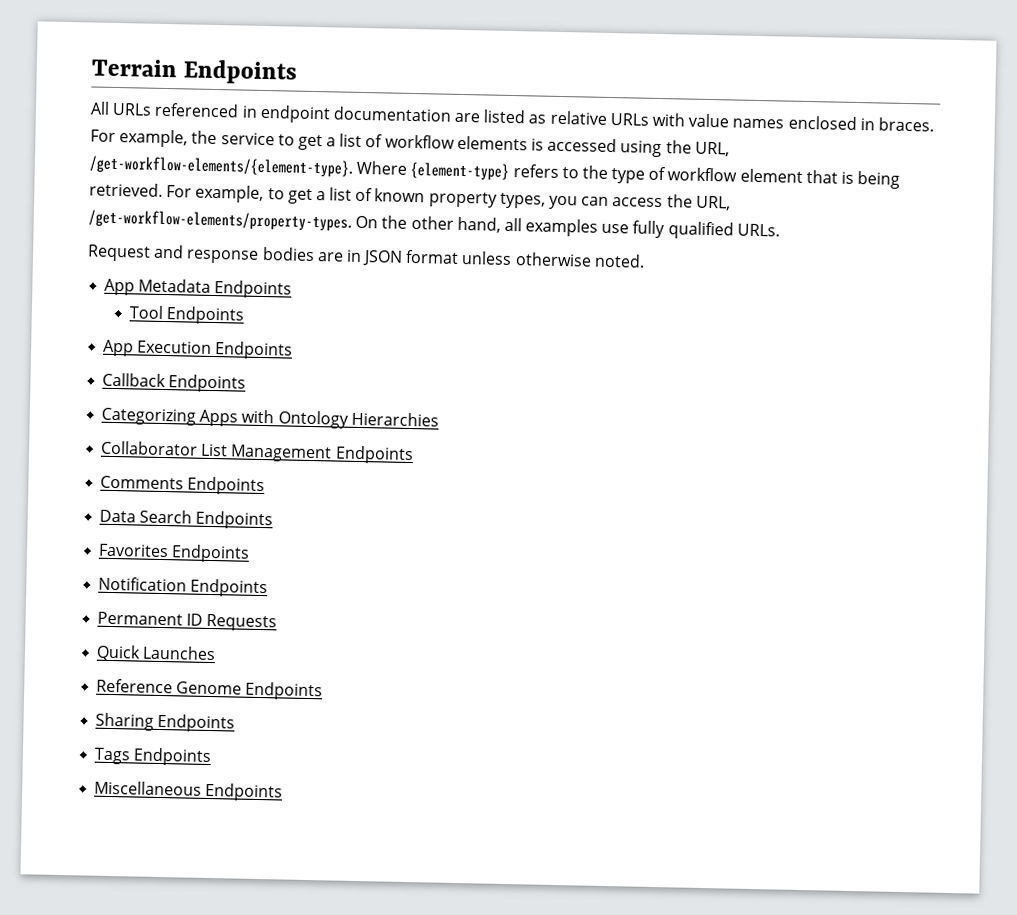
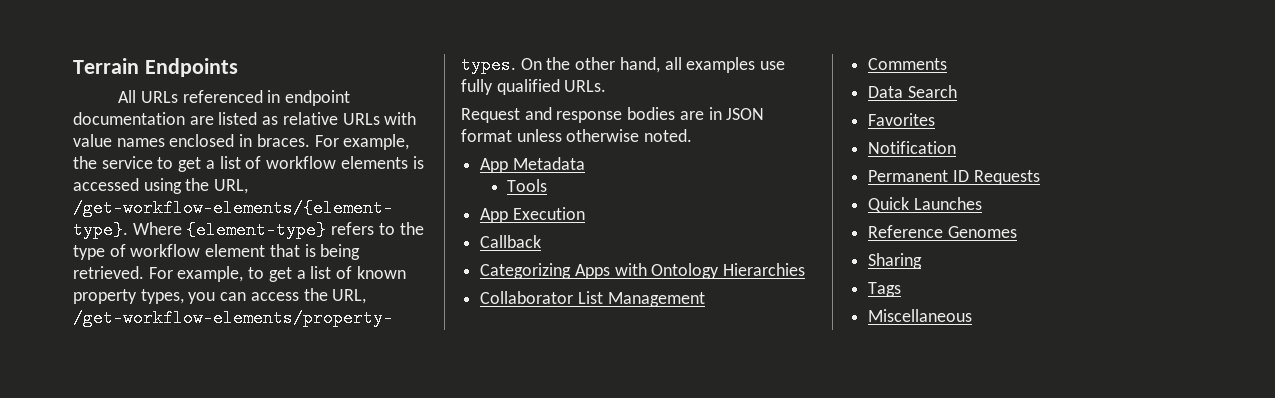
- App Metadata Endpoints
- Tool Endpoints
+ App Metadata
+ Tools
- App Execution Endpoints
+ App Execution
- Callback Endpoints
+ Callback
- Collaborator List Management Endpoints
+ Collaborator List Management
- Comments Endpoints
+ Comments
- Data Search Endpoints
+ Data Search
- Favorites Endpoints
+ Favorites
- Notification Endpoints
+ Notification
- Reference Genome Endpoints
+ Reference Genomes
- Sharing Endpoints
+ Sharing
- Tags Endpoints
+ Tags
- Miscellaneous Endpoints
+ Miscellaneous

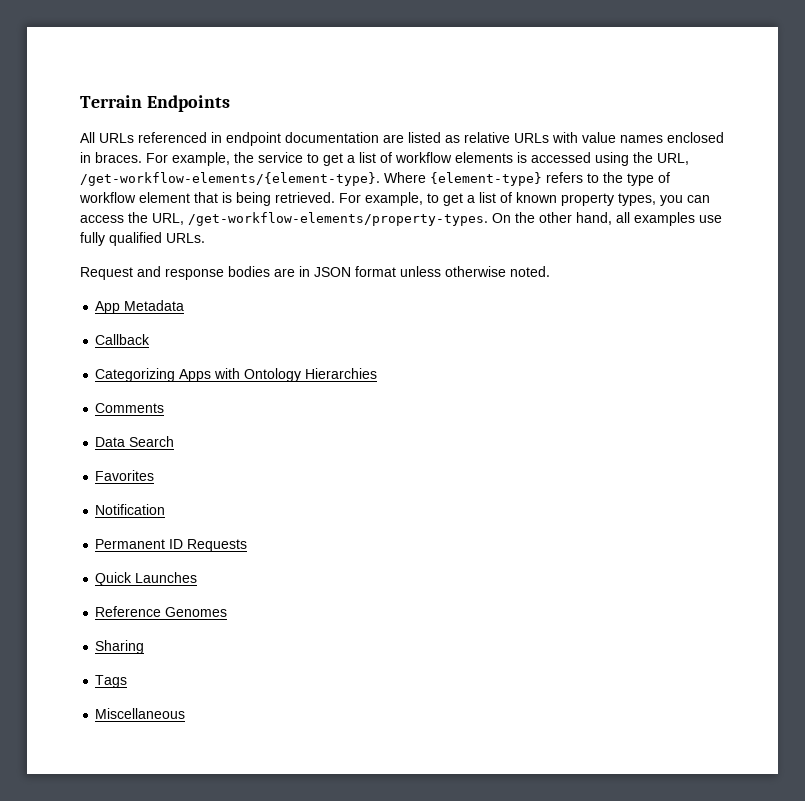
- Tools
- App Execution
- Collaborator List Management

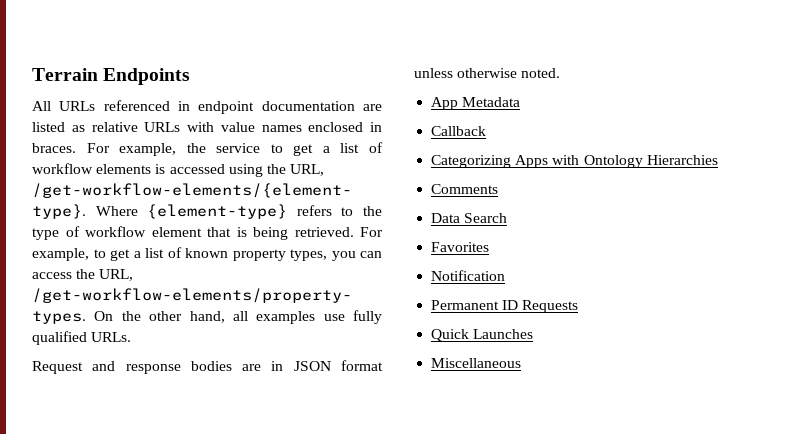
- Reference Genomes
- Sharing
- Tags

